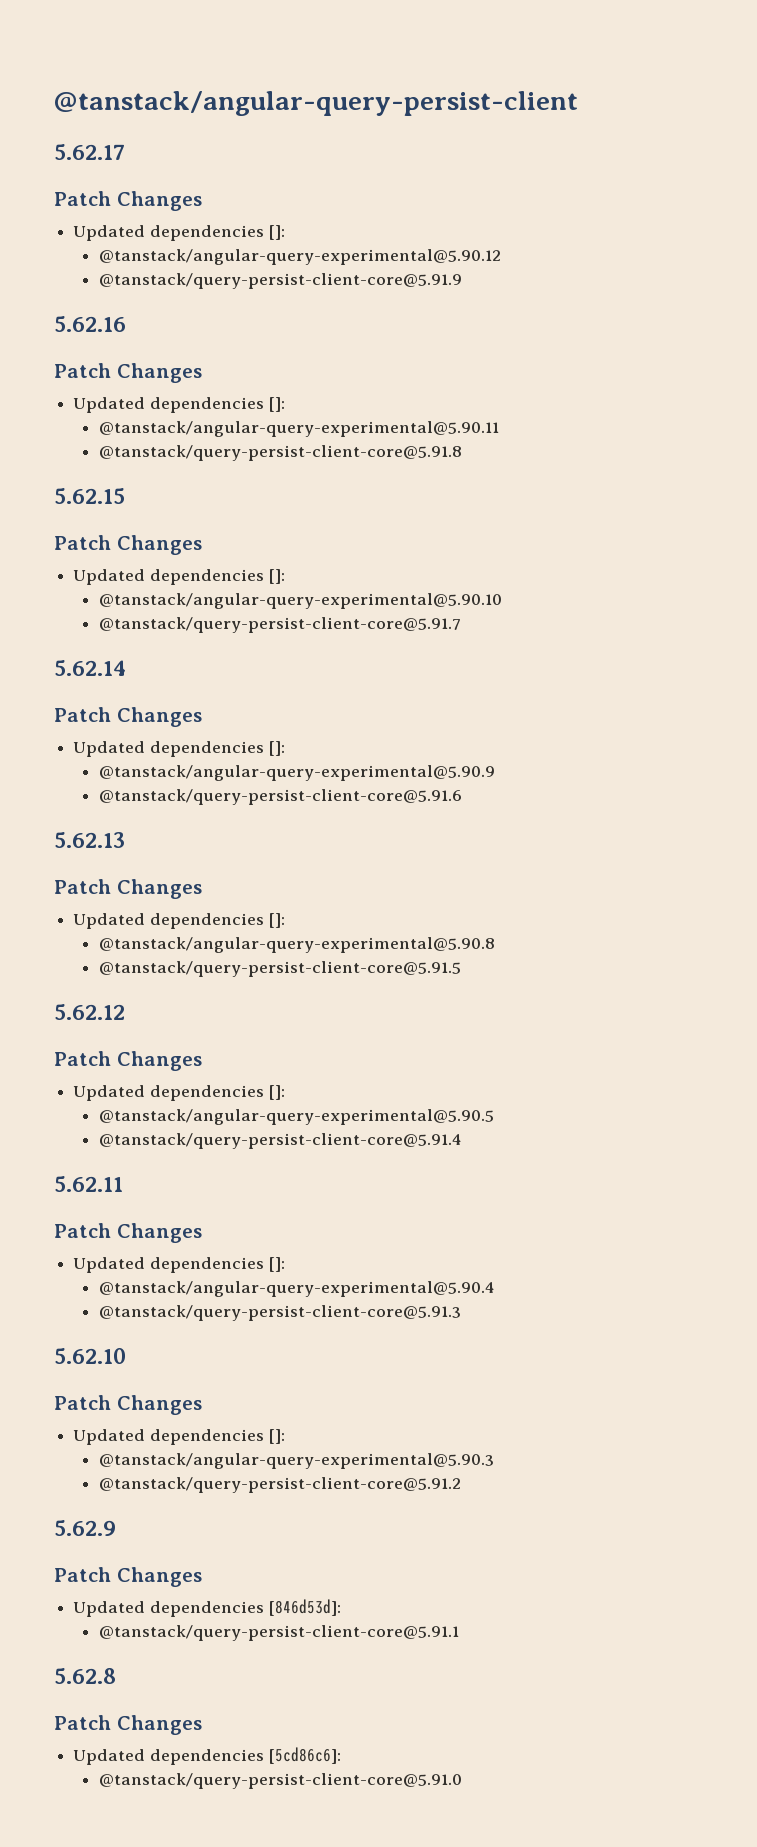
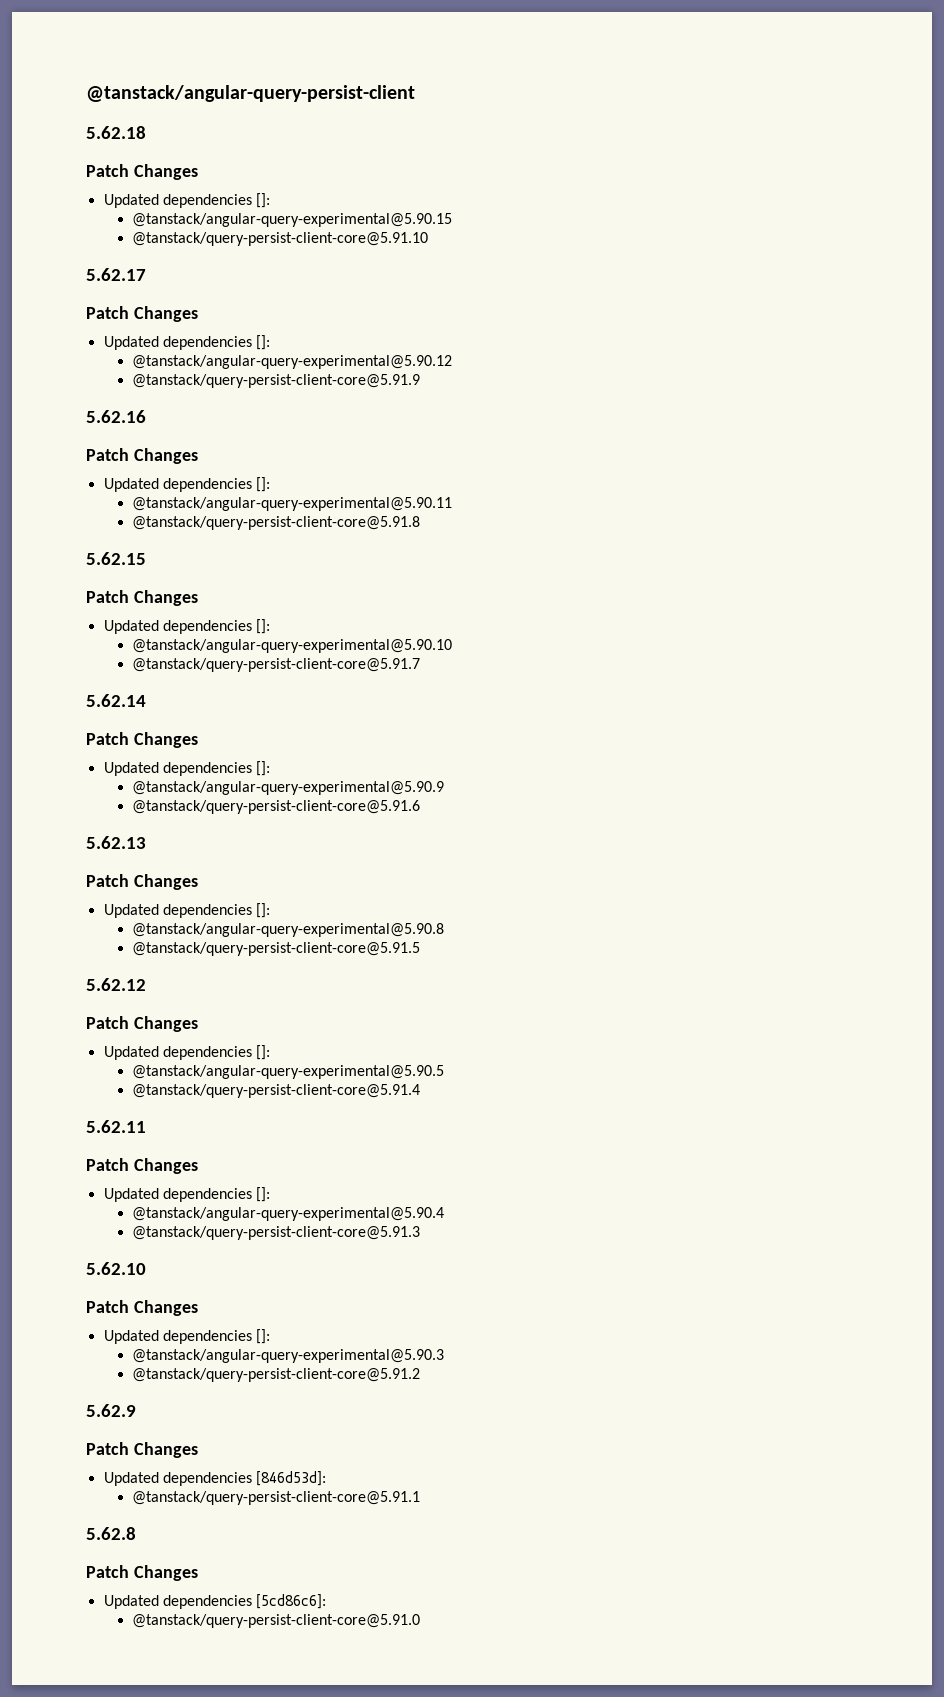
+ 5.62.18
+ Patch Changes
+ Updated dependencies []:
+ @tanstack/angular-query-experimental@5.90.15
+ @tanstack/query-persist-client-core@5.91.10

